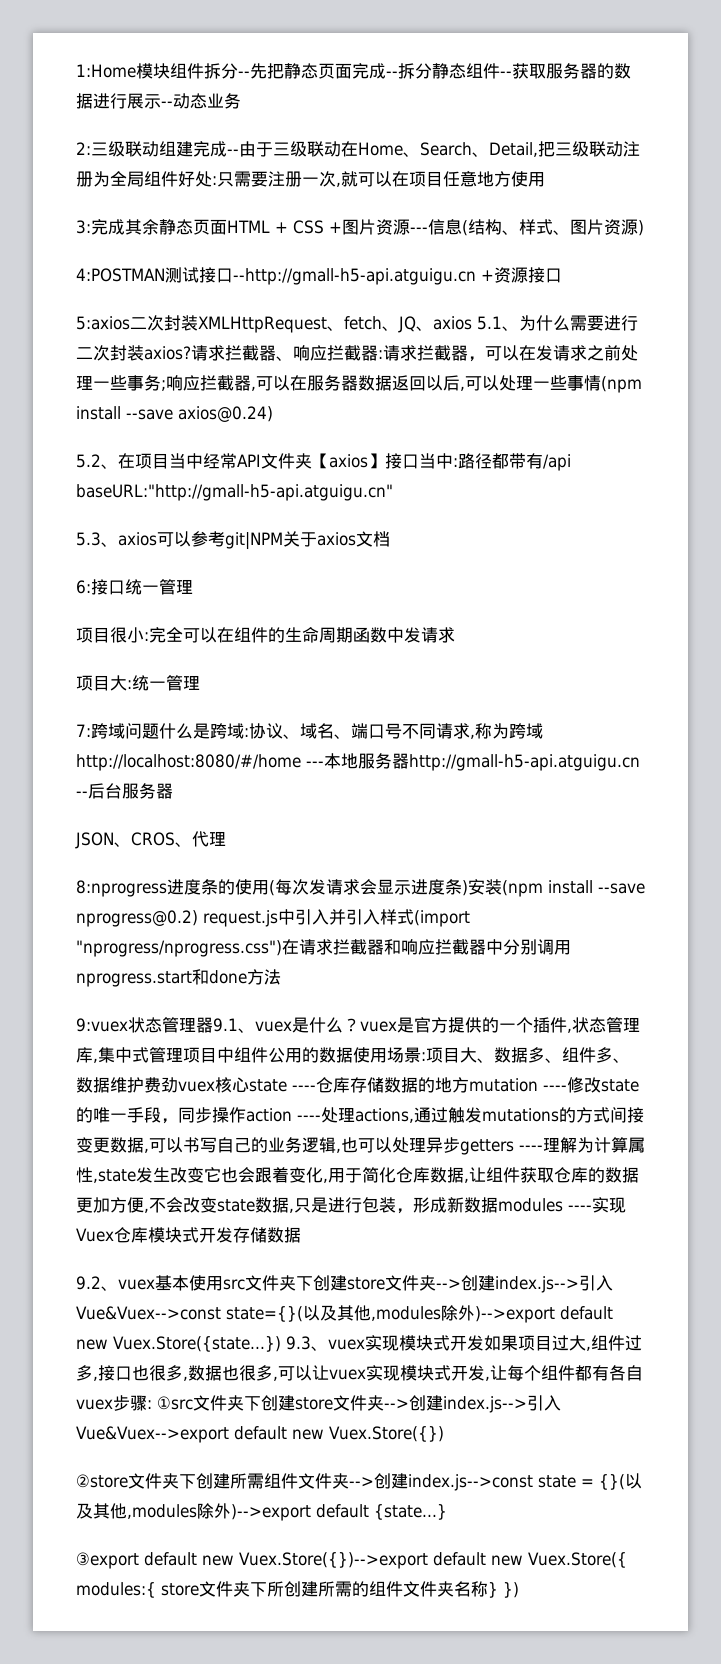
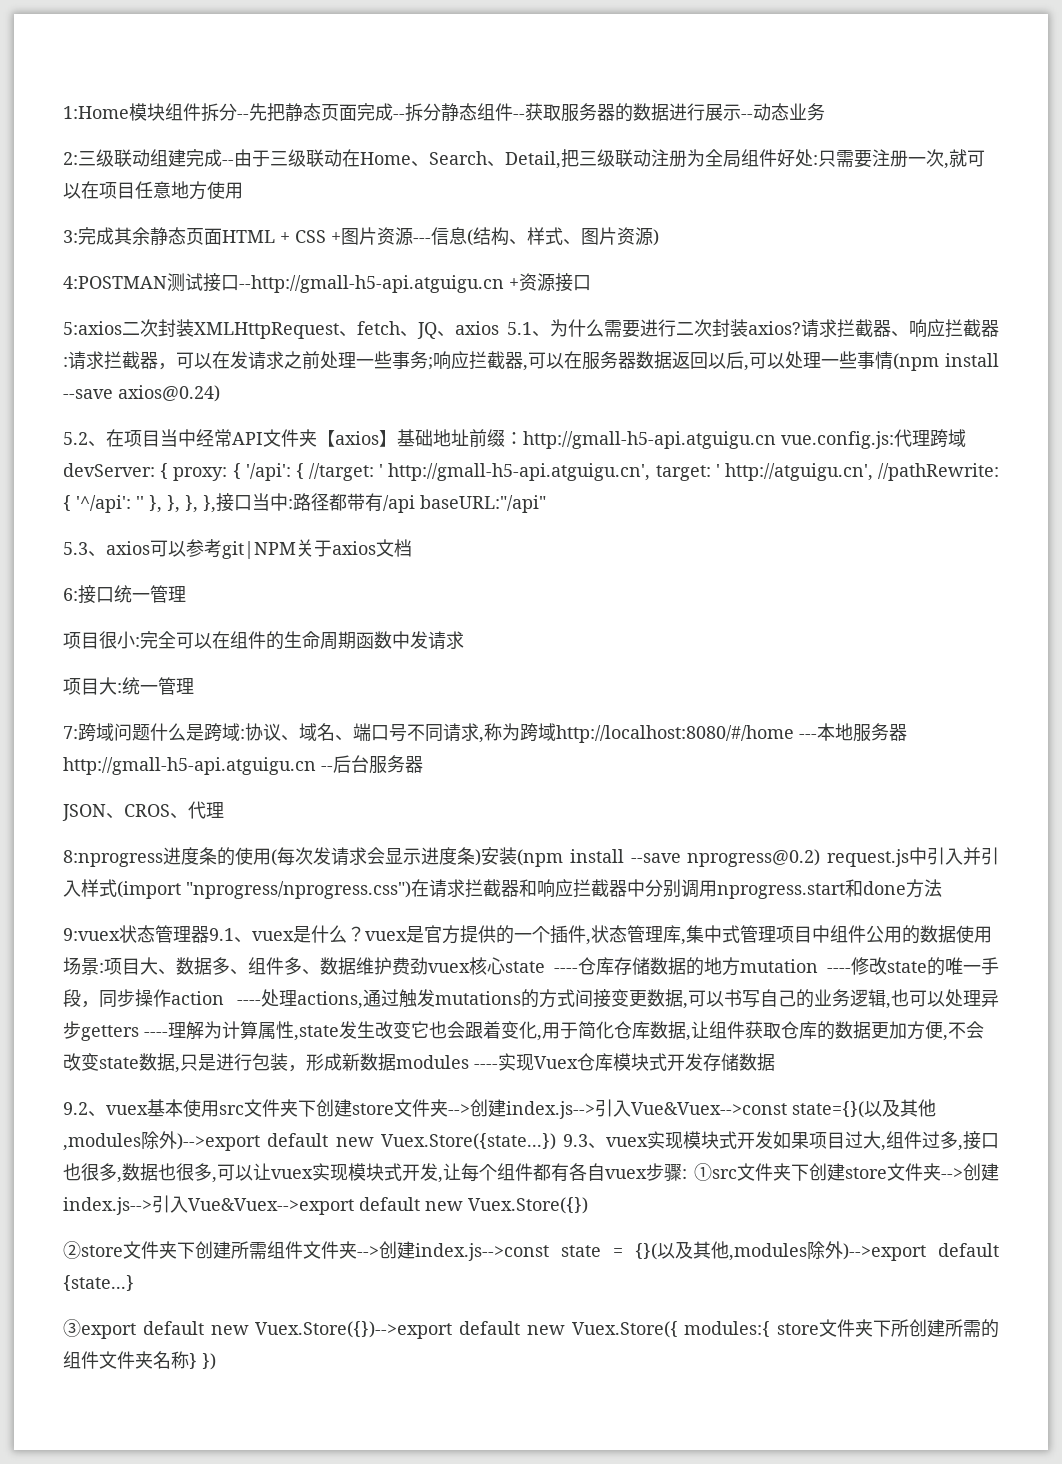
- 5.2、在项目当中经常API文件夹【axios】接口当中:路径都带有/api baseURL:"http://gmall-h5-api.atguigu.cn"
+ 5.2、在项目当中经常API文件夹【axios】基础地址前缀：http://gmall-h5-api.atguigu.cn vue.config.js:代理跨域devServer: { proxy: { '/api': { //target: ' http://gmall-h5-api.atguigu.cn', target: ' http://atguigu.cn', //pathRewrite: { '^/api': '' }, }, }, },接口当中:路径都带有/api baseURL:"/api"

